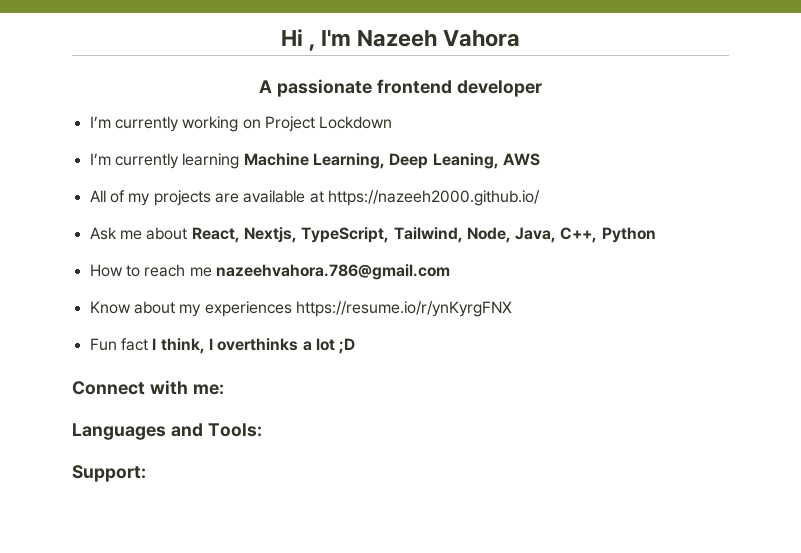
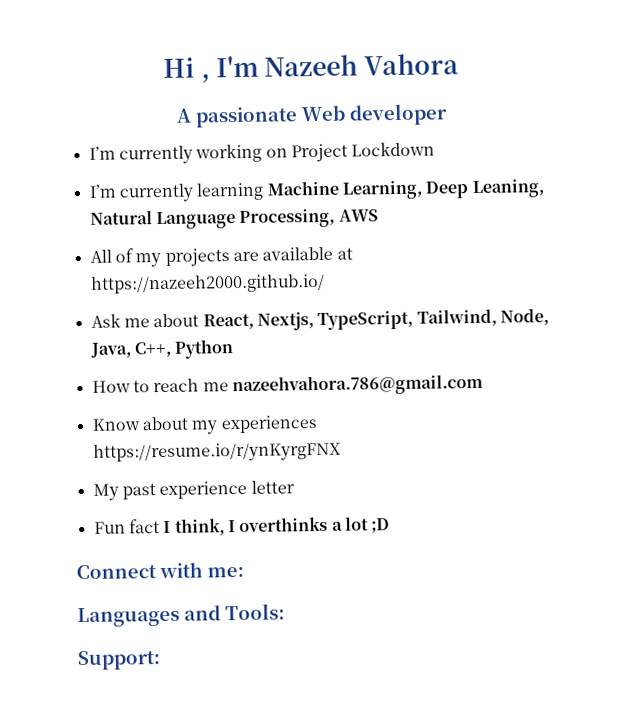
- A passionate frontend developer
+ A passionate Web developer
- I’m currently learning Machine Learning, Deep Leaning, AWS
+ I’m currently learning Machine Learning, Deep Leaning, Natural Language Processing, AWS
+ My past experience letter

